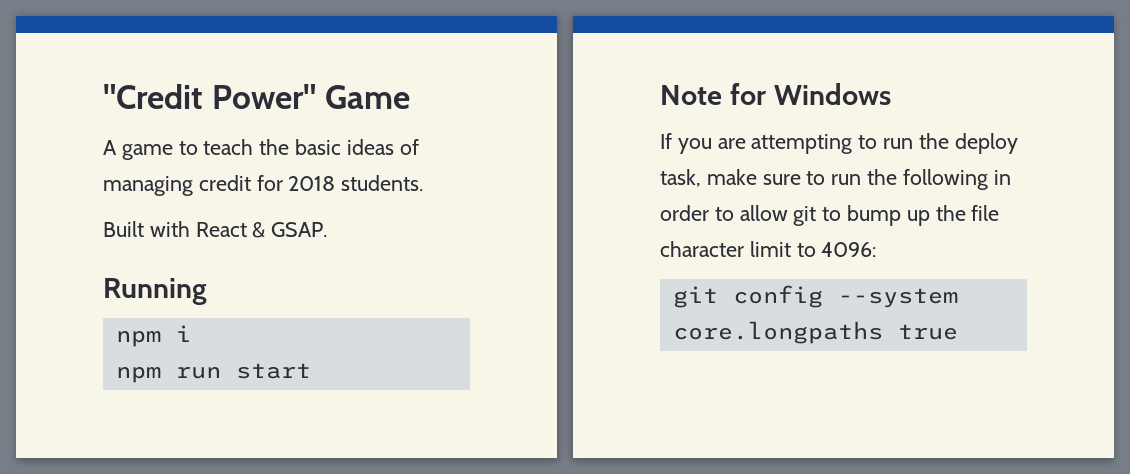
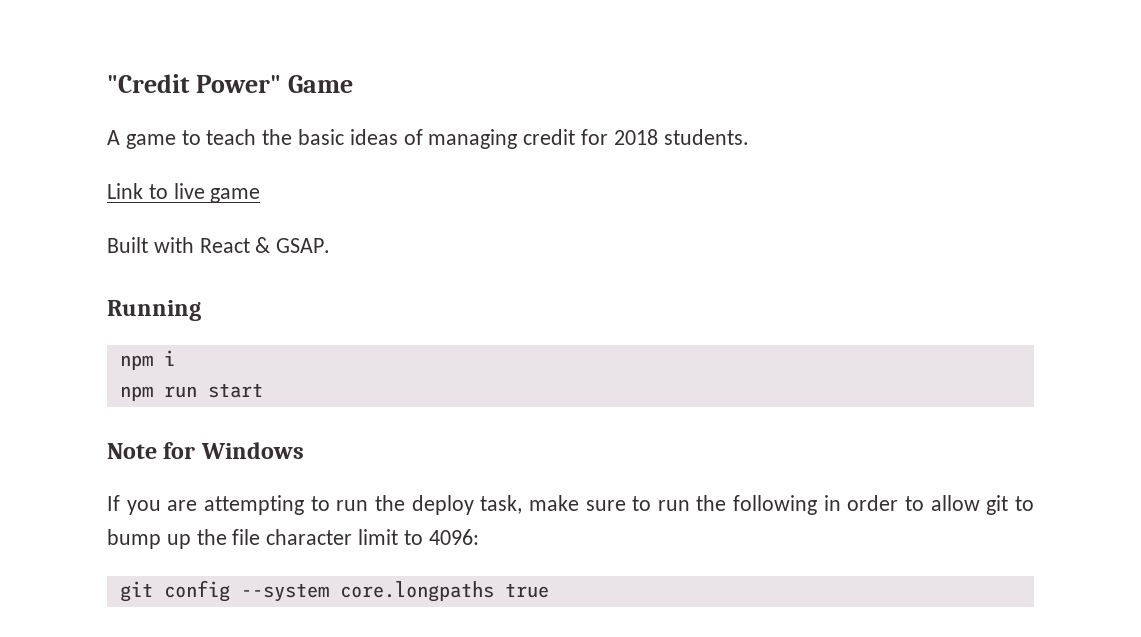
+ Link to live game

